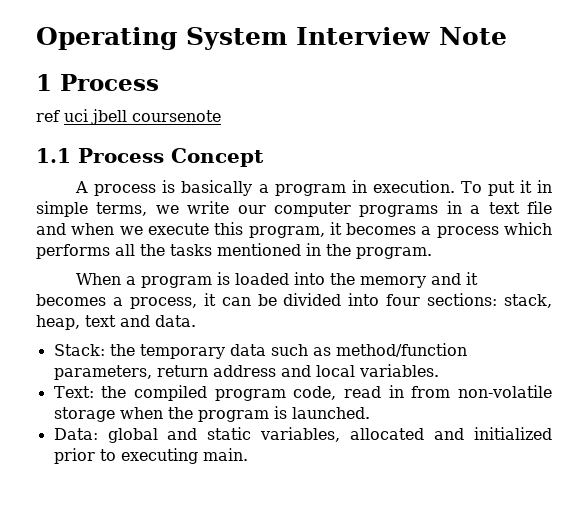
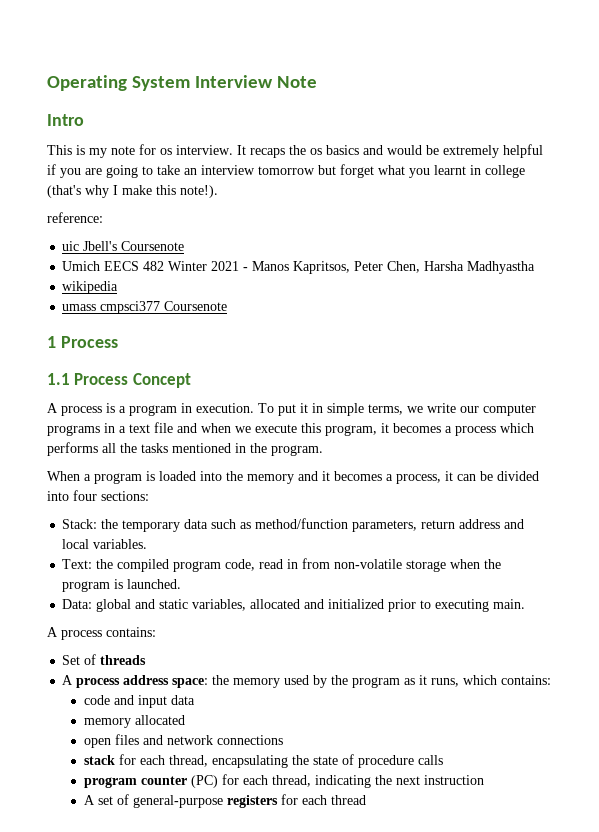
+ Intro
+ This is my note for os interview. It recaps the os basics and would be extremely helpful if you are going to take an interview tomorrow but forget what you learnt in college (that's why I make this note!).
+ reference:
+ uic Jbell's Coursenote
+ Umich EECS 482 Winter 2021 - Manos Kapritsos, Peter Chen, Harsha Madhyastha
+ wikipedia
+ umass cmpsci377 Coursenote
  1 Process
- ref uci jbell coursenote
- A process is basically a program in execution.
+ A process is a program in execution.
- When a program is loaded into the memory and it becomes a process, it can be divided into four sections: stack, heap, text and data.
+ When a program is loaded into the memory and it becomes a process, it can be divided into four sections:
+ A process contains:
+ Set of threads
+ A process address space: the memory used by the program as it runs, which contains:
+ code and input data
+ memory allocated
+ open files and network connections
+ stack for each thread, encapsulating the state of procedure calls
+ program counter (PC) for each thread, indicating the next instruction
+ A set of general-purpose registers for each thread

